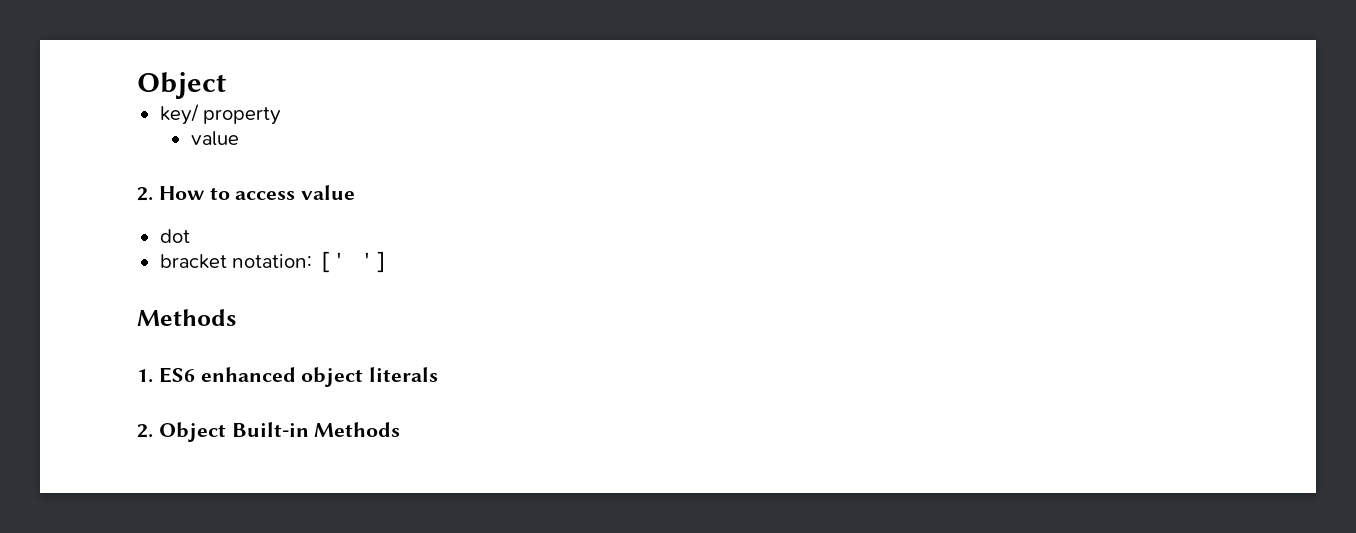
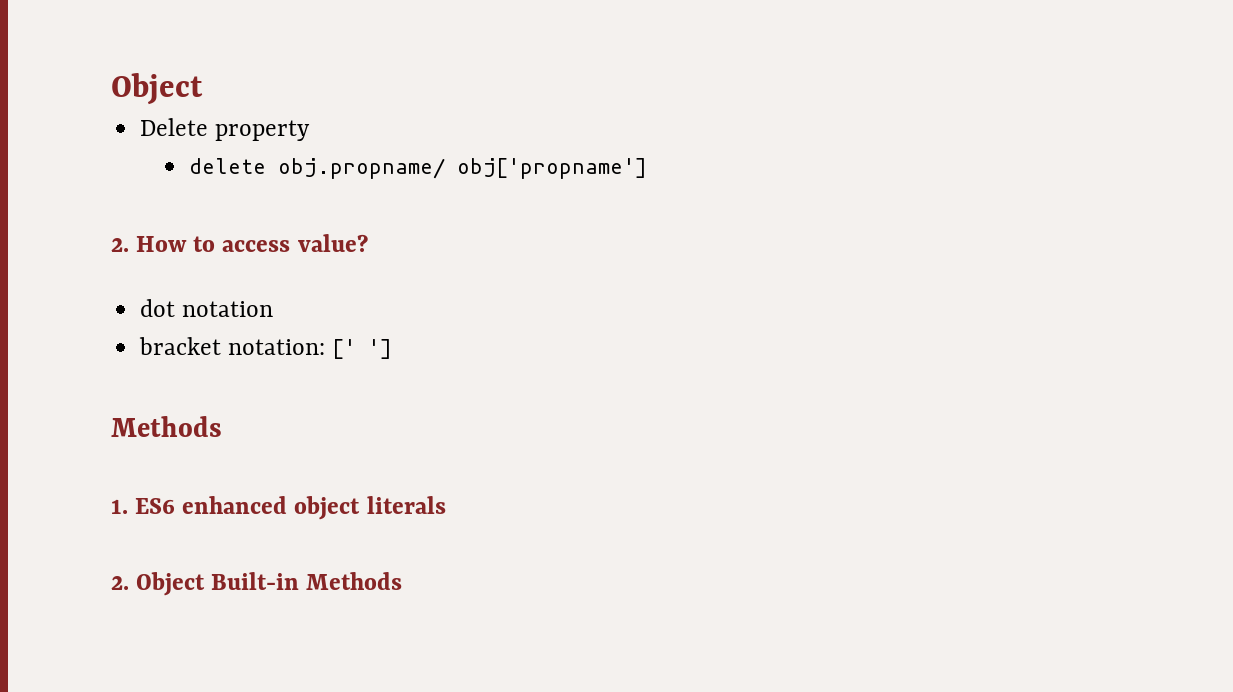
- key/ property
- value
+ Delete property
+ delete obj.propname/ obj['propname']
- 2. How to access value
+ 2. How to access value?
- dot
+ dot notation

